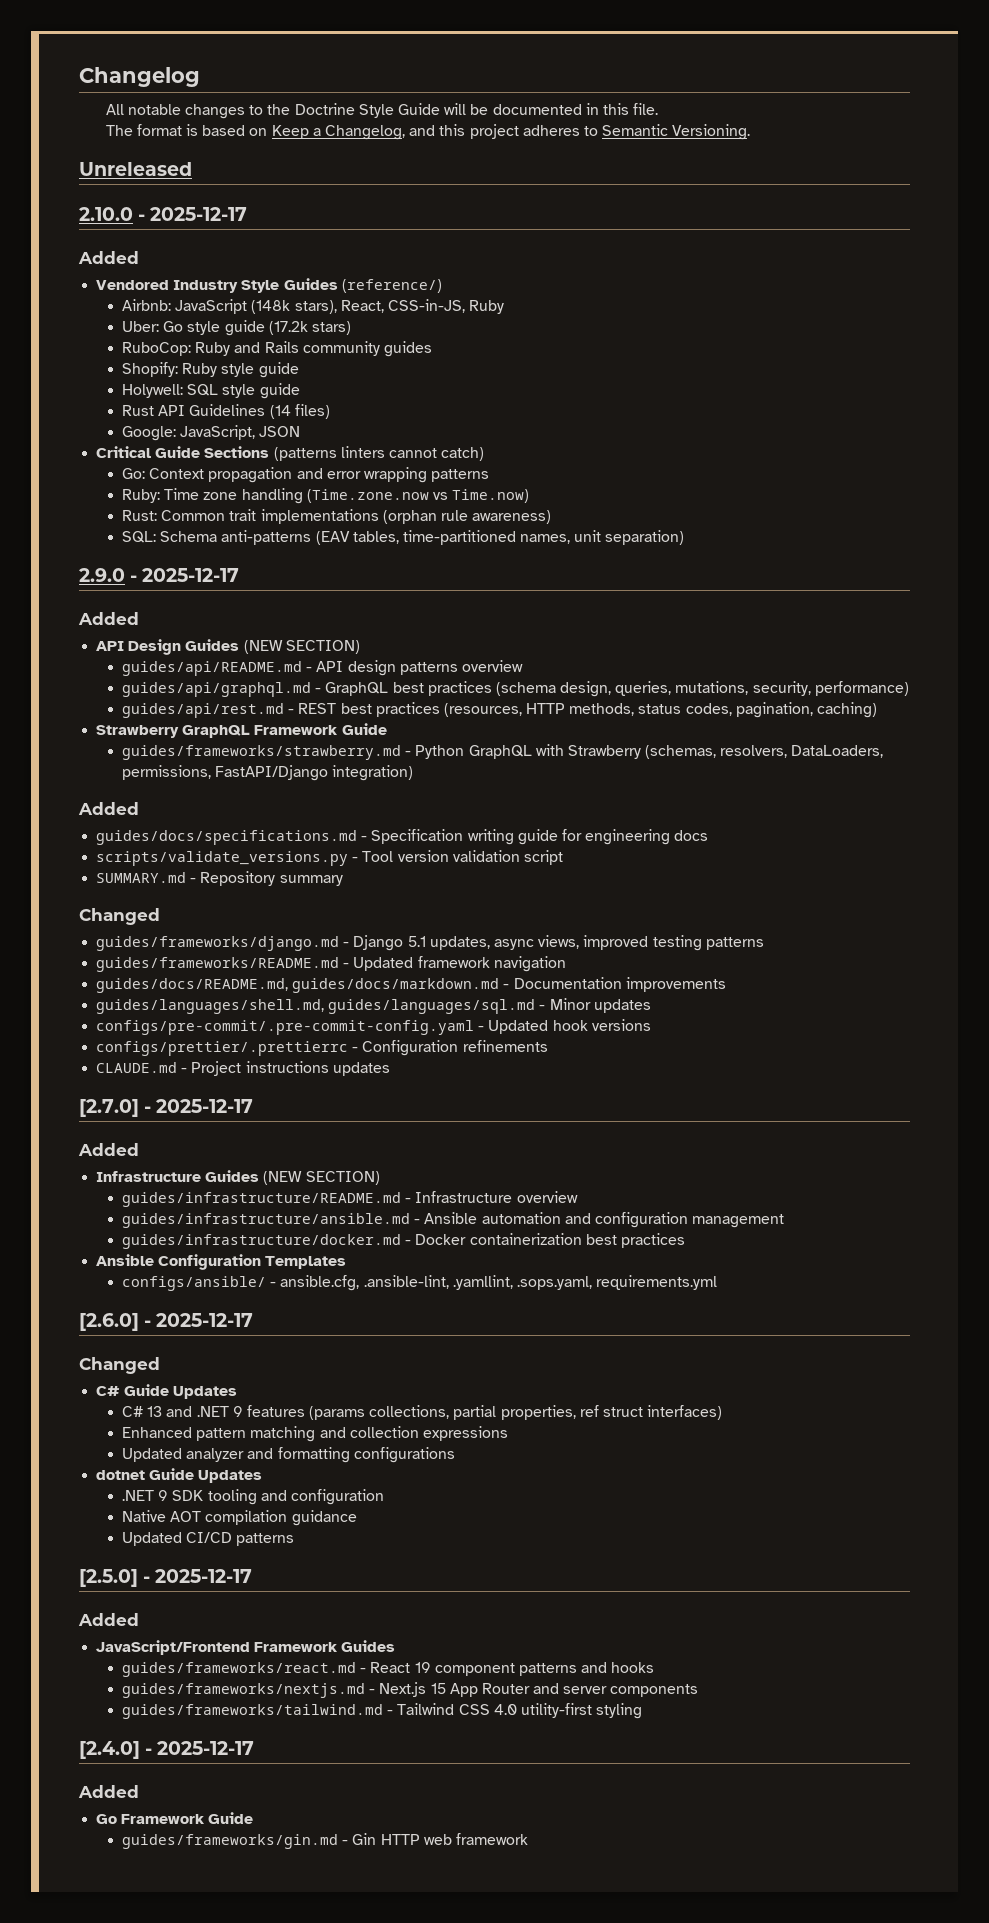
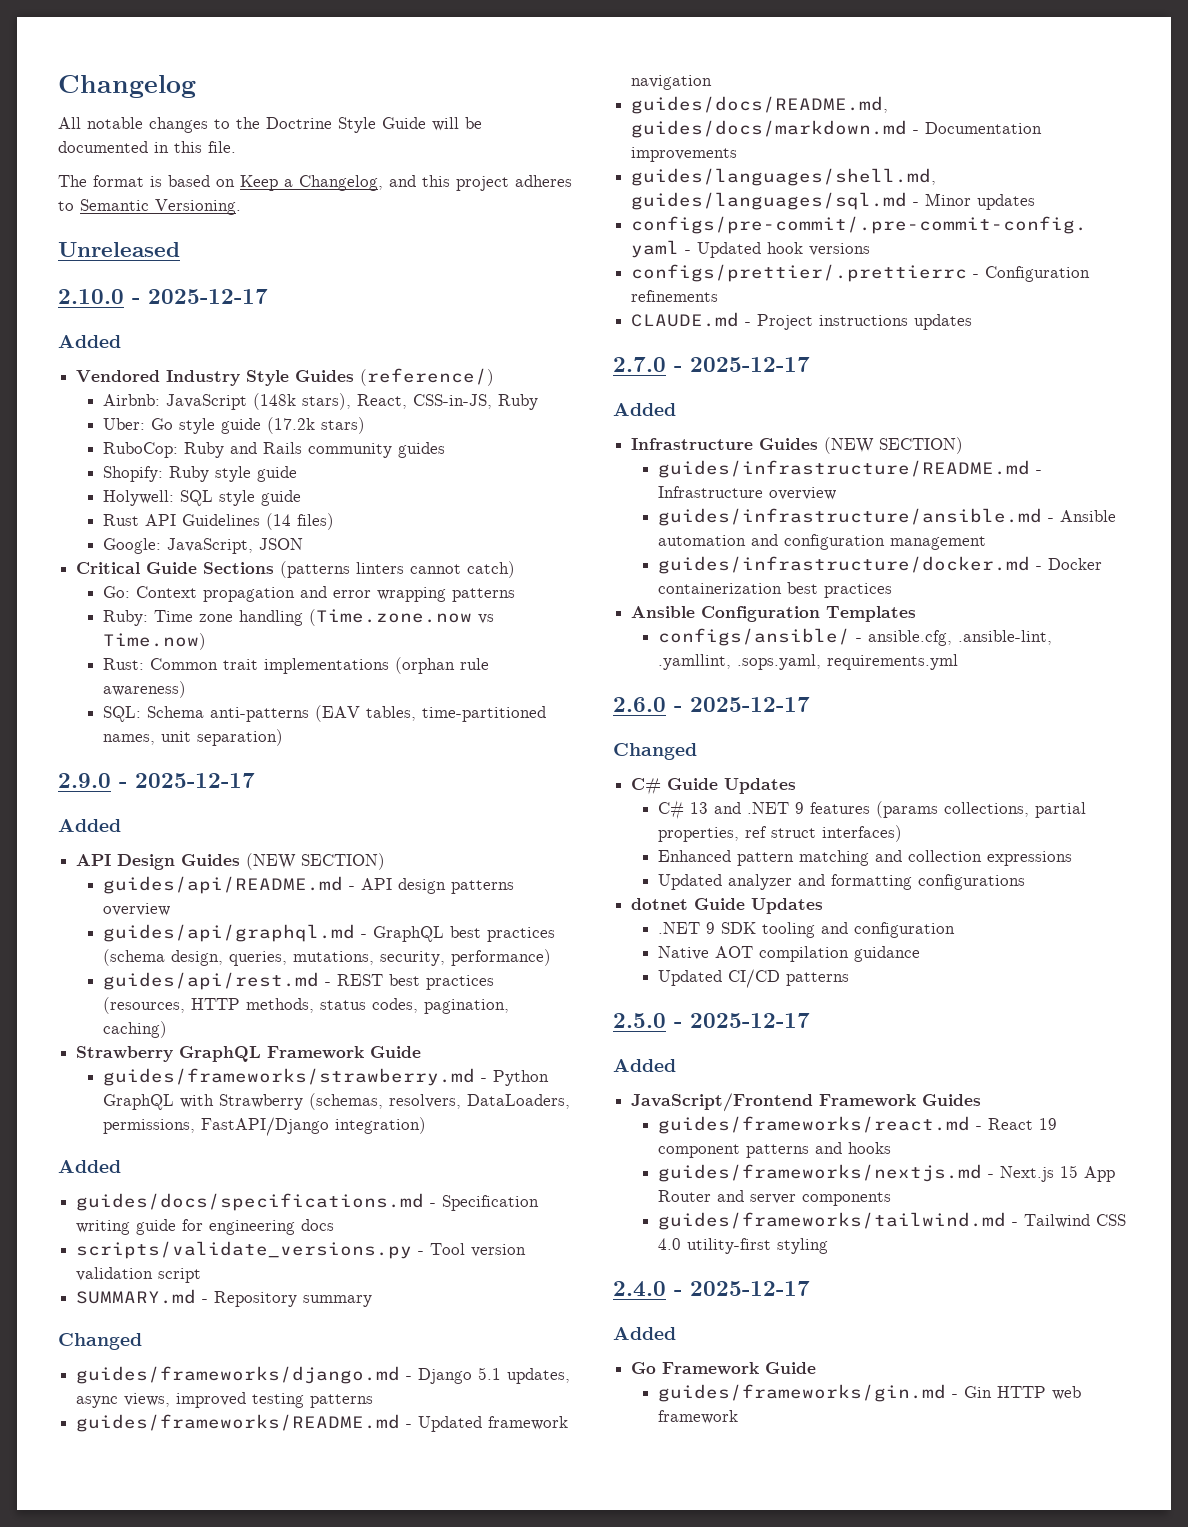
- [2.7.0] - 2025-12-17
+ 2.7.0 - 2025-12-17
- [2.6.0] - 2025-12-17
+ 2.6.0 - 2025-12-17
- [2.5.0] - 2025-12-17
+ 2.5.0 - 2025-12-17
- [2.4.0] - 2025-12-17
+ 2.4.0 - 2025-12-17

